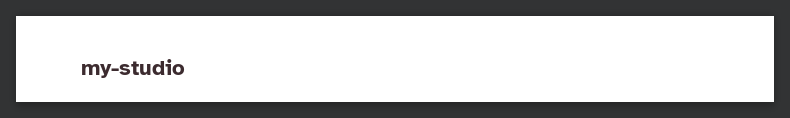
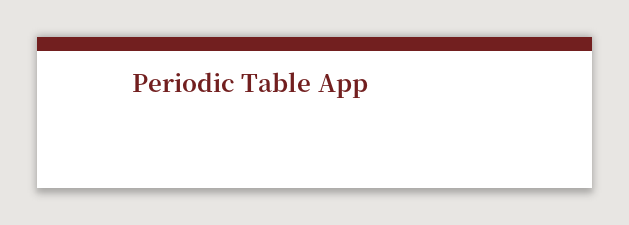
- my-studio
+ Periodic Table App

